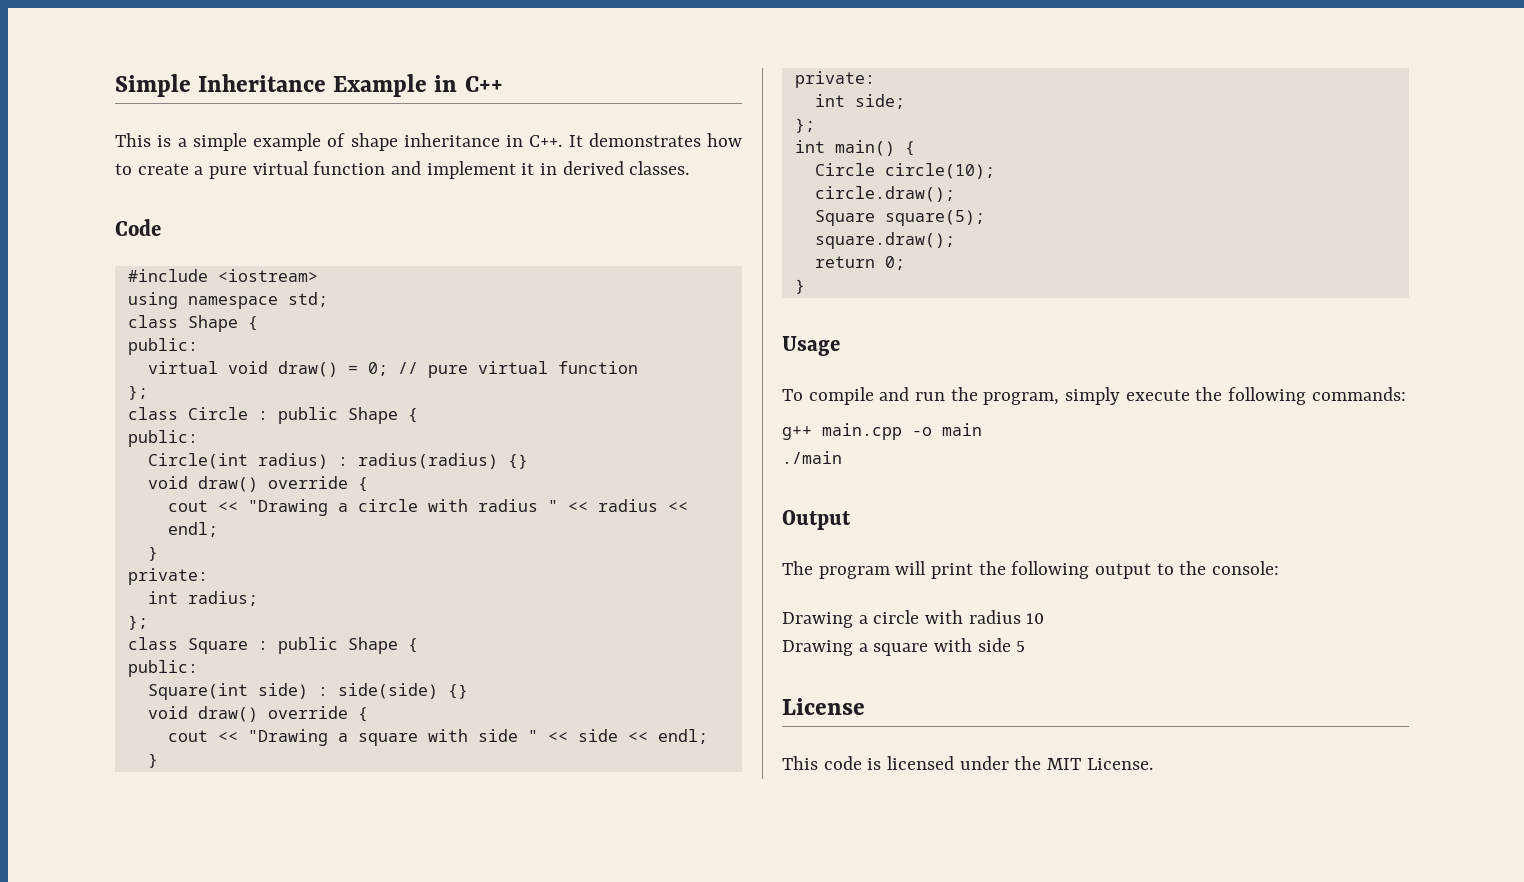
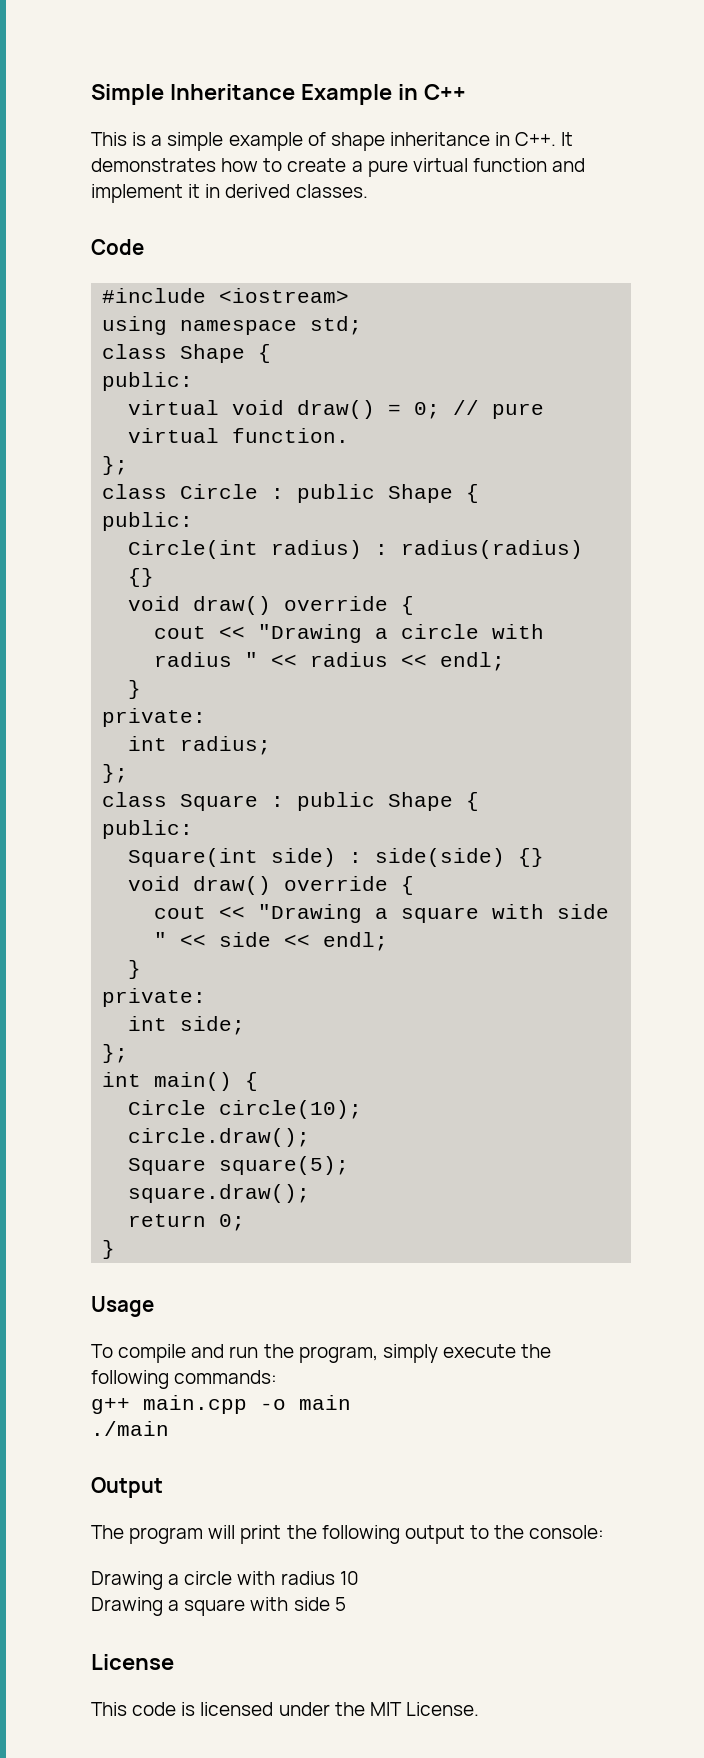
- virtual void draw() = 0; // pure virtual function
+ virtual void draw() = 0; // pure virtual function.

